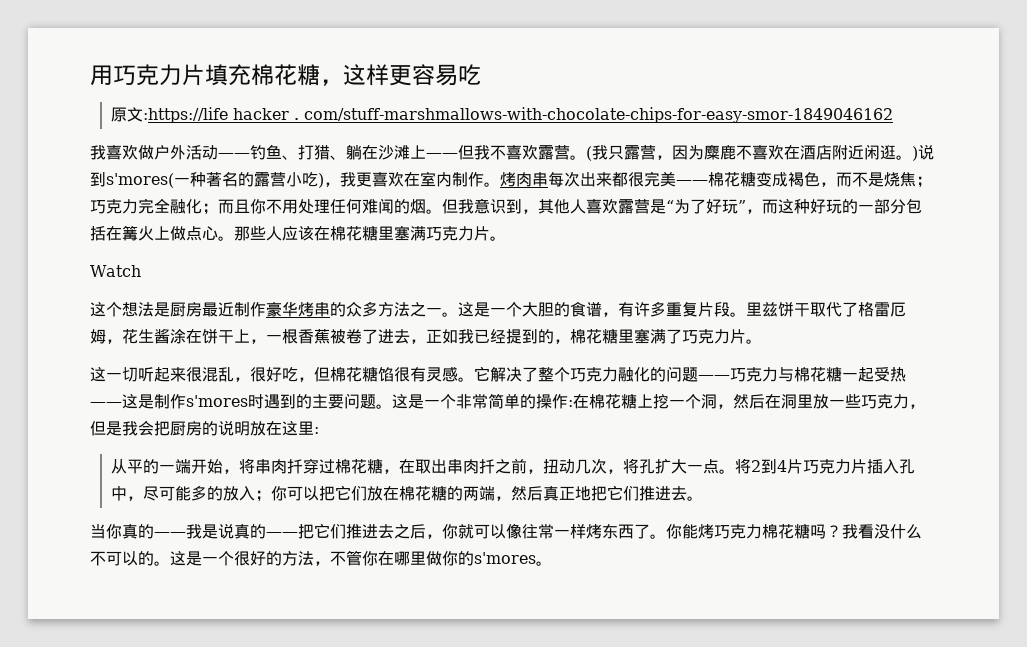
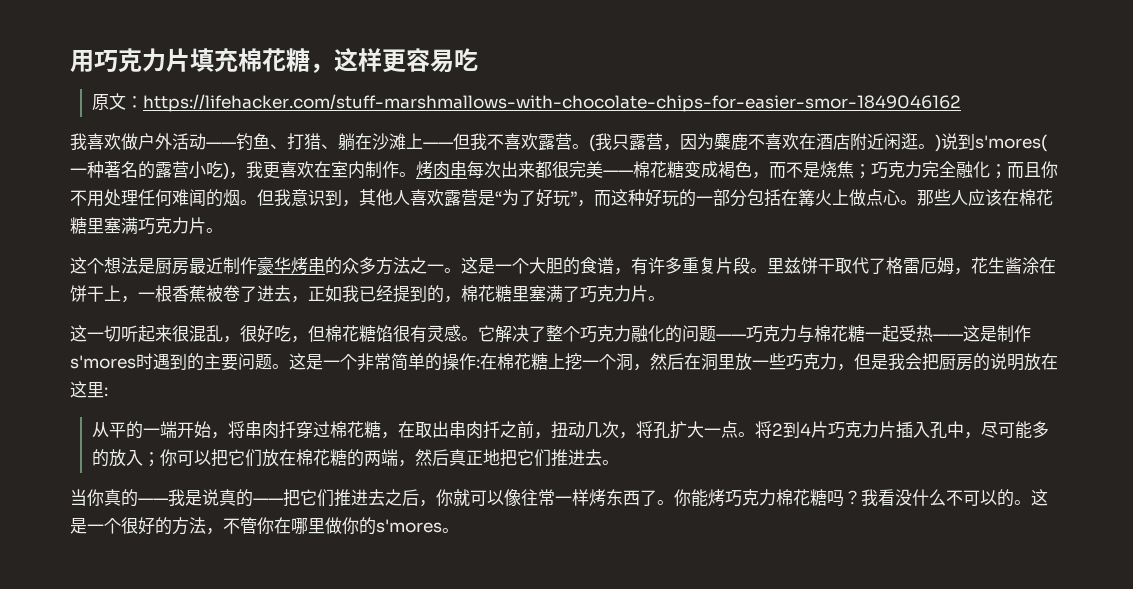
- 原文:https://life hacker . com/stuff-marshmallows-with-chocolate-chips-for-easy-smor-1849046162
+ 原文：https://lifehacker.com/stuff-marshmallows-with-chocolate-chips-for-easier-smor-1849046162
- Watch

